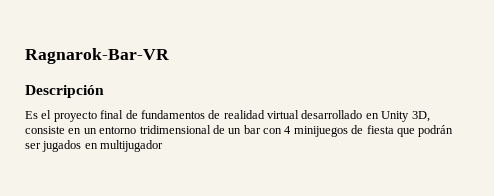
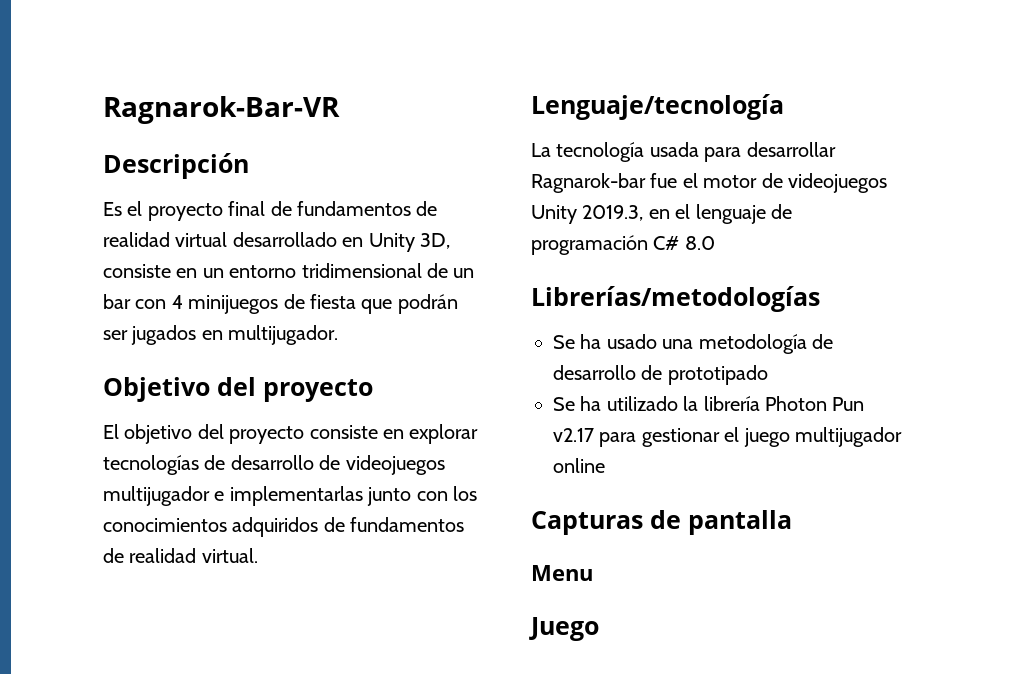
- Es el proyecto final de fundamentos de realidad virtual desarrollado en Unity 3D, consiste en un entorno tridimensional de un bar con 4 minijuegos de fiesta que podrán ser jugados en multijugador
+ Es el proyecto final de fundamentos de realidad virtual desarrollado en Unity 3D, consiste en un entorno tridimensional de un bar con 4 minijuegos de fiesta que podrán ser jugados en multijugador.
+ Objetivo del proyecto
+ El objetivo del proyecto consiste en explorar tecnologías de desarrollo de videojuegos multijugador e implementarlas junto con los conocimientos adquiridos de fundamentos de realidad virtual.
+ Lenguaje/tecnología
+ La tecnología usada para desarrollar Ragnarok-bar fue el motor de videojuegos Unity 2019.3, en el lenguaje de programación C# 8.0
+ Librerías/metodologías
+ Se ha usado una metodología de desarrollo de prototipado
+ Se ha utilizado la librería Photon Pun v2.17 para gestionar el juego multijugador online
+ Capturas de pantalla
+ Menu
+ Juego

